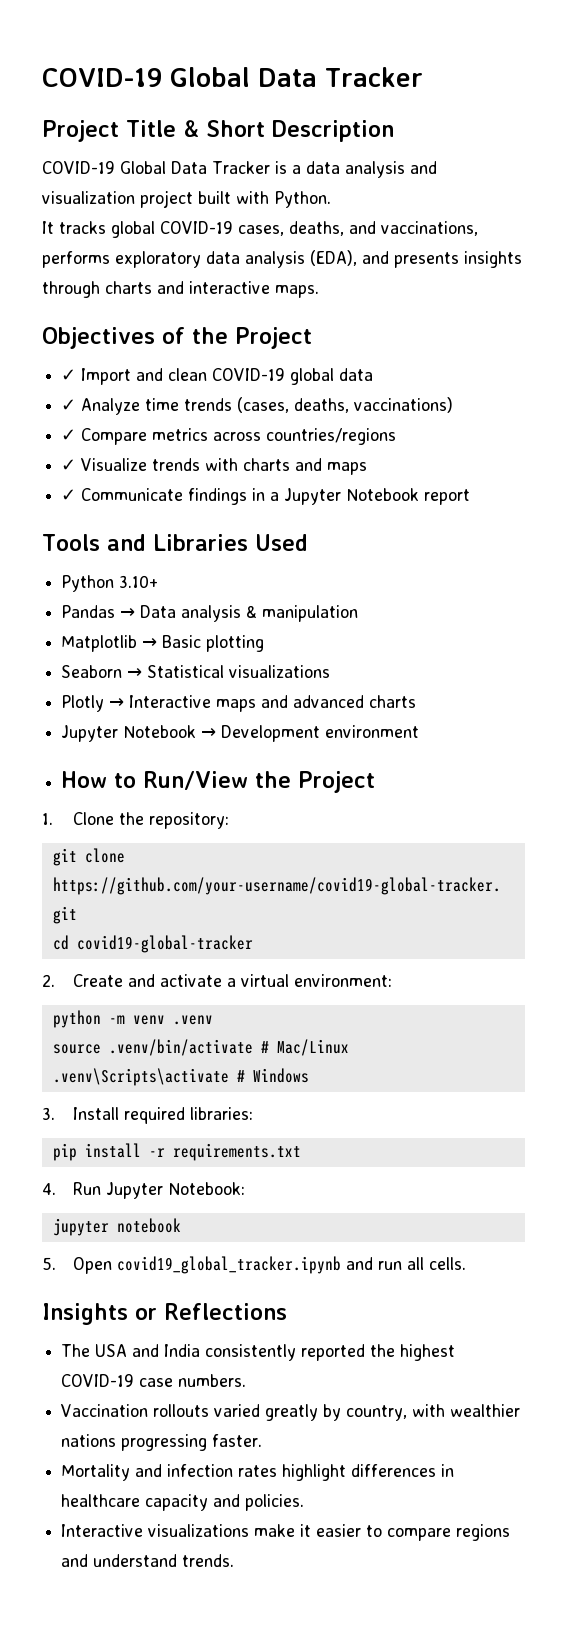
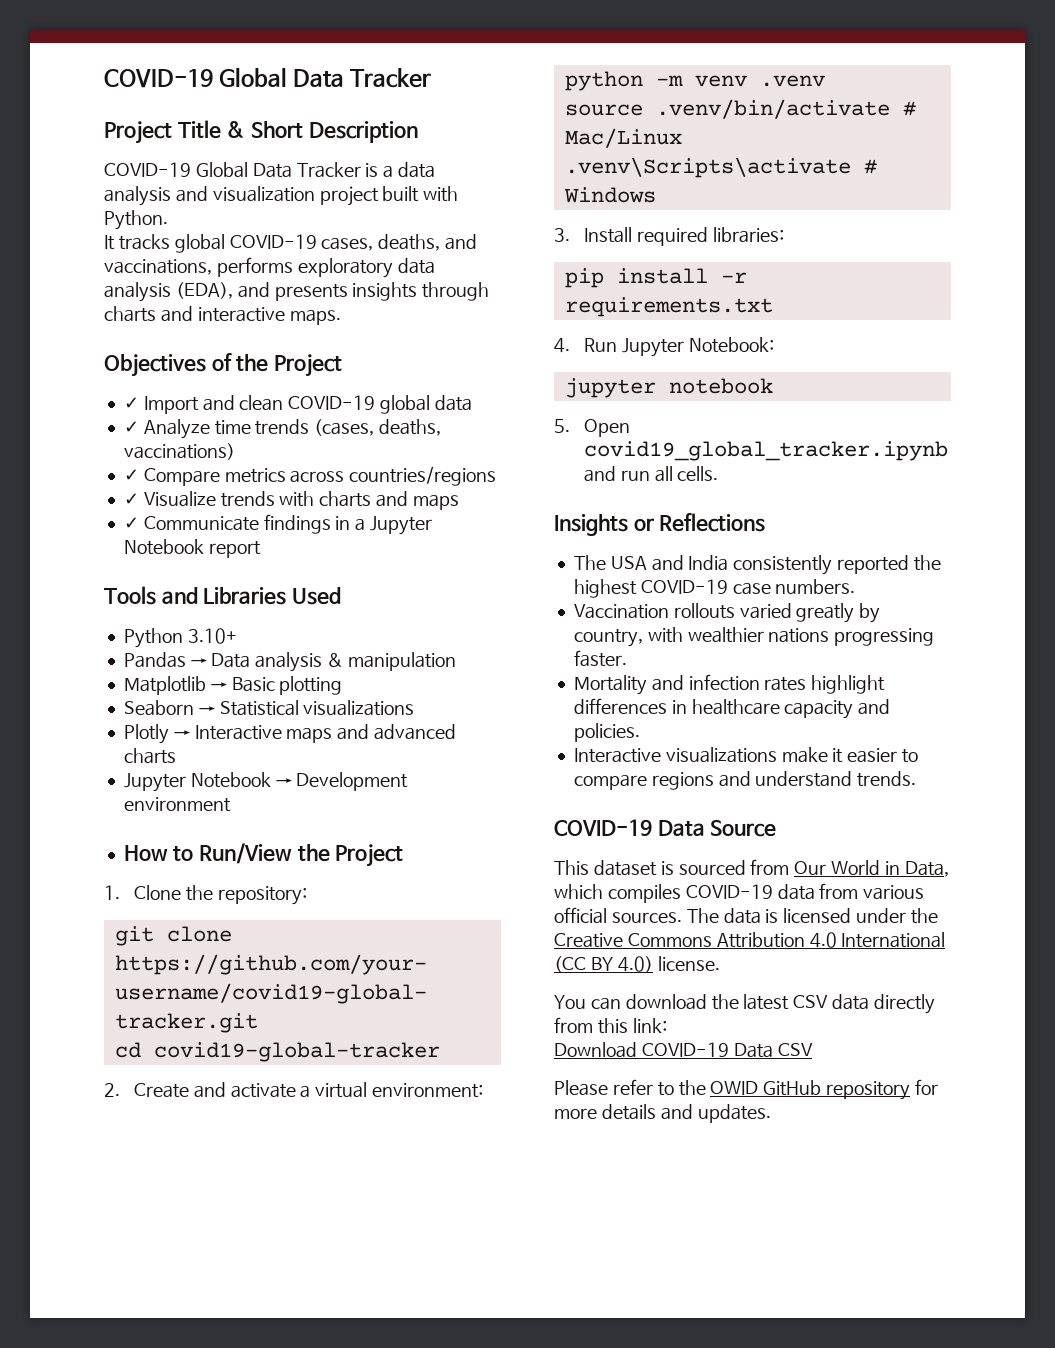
+ COVID-19 Data Source
+ This dataset is sourced from Our World in Data, which compiles COVID-19 data from various official sources. The data is licensed under the Creative Commons Attribution 4.0 International (CC BY 4.0) license.
+ You can download the latest CSV data directly from this link:
+ Download COVID-19 Data CSV
+ Please refer to the OWID GitHub repository for more details and updates.

